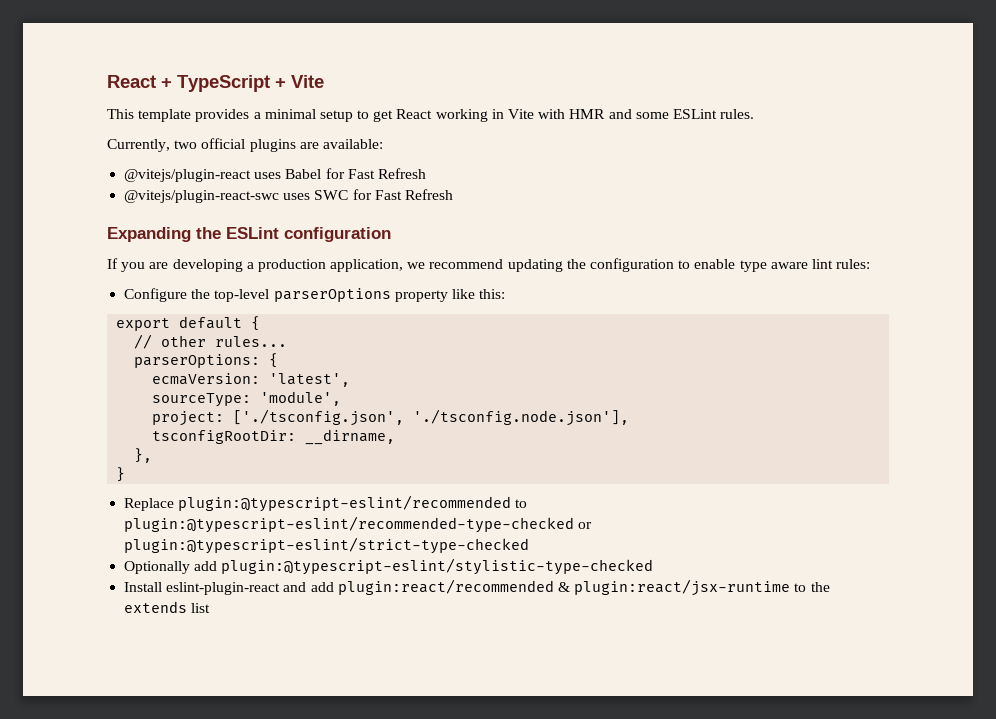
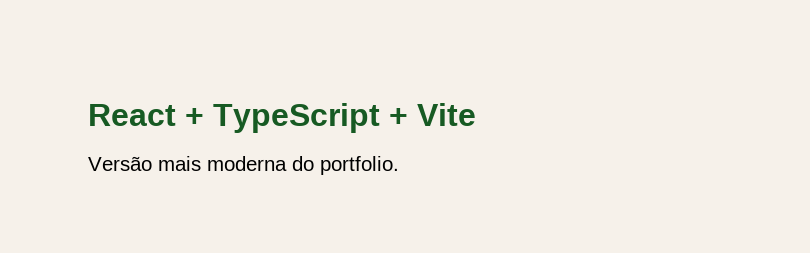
- This template provides a minimal setup to get React working in Vite with HMR and some ESLint rules.
- Currently, two official plugins are available:
- @vitejs/plugin-react uses Babel for Fast Refresh
- @vitejs/plugin-react-swc uses SWC for Fast Refresh
- Expanding the ESLint configuration
- If you are developing a production application, we recommend updating the configuration to enable type aware lint rules:
- Configure the top-level parserOptions property like this:
- export default {
- // other rules...
- parserOptions: {
- ecmaVersion: 'latest',
- sourceType: 'module',
- project: ['./tsconfig.json', './tsconfig.node.json'],
- tsconfigRootDir: __dirname,
- },
- }
- Replace plugin:@typescript-eslint/recommended to plugin:@typescript-eslint/recommended-type-checked or plugin:@typescript-eslint/strict-type-checked
- Optionally add plugin:@typescript-eslint/stylistic-type-checked
- Install eslint-plugin-react and add plugin:react/recommended & plugin:react/jsx-runtime to the extends list
+ Versão mais moderna do portfolio.

